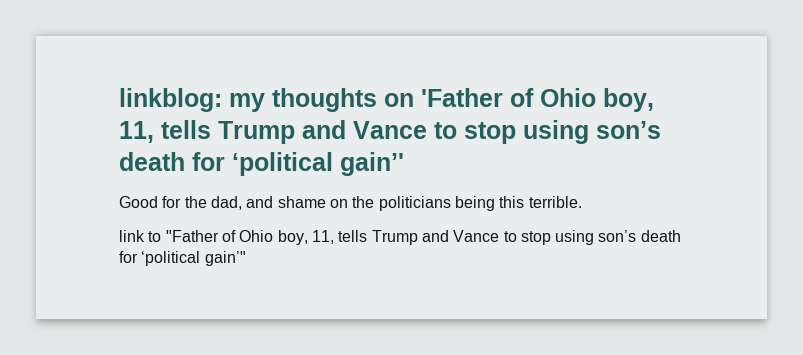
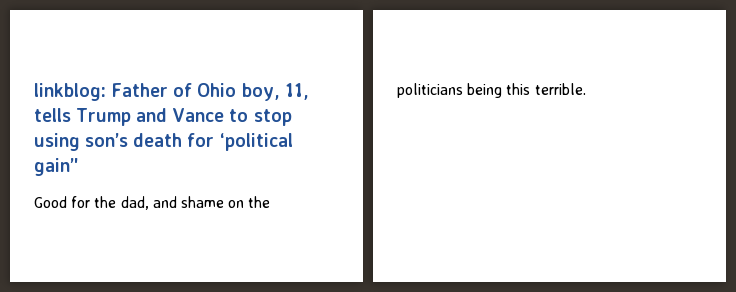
- linkblog: my thoughts on 'Father of Ohio boy, 11, tells Trump and Vance to stop using son’s death for ‘political gain’'
+ linkblog: Father of Ohio boy, 11, tells Trump and Vance to stop using son’s death for ‘political gain’'
- link to "Father of Ohio boy, 11, tells Trump and Vance to stop using son’s death for ‘political gain’"

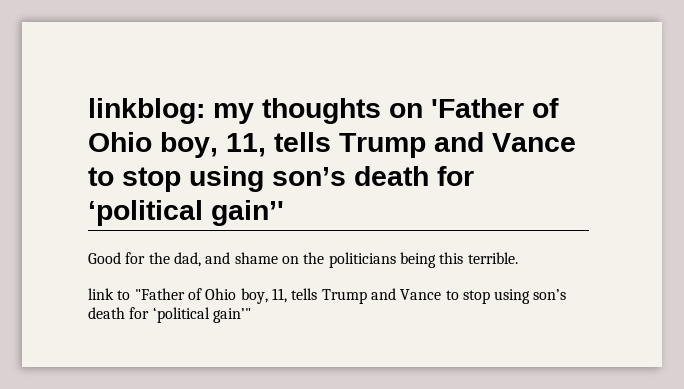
- linkblog: Father of Ohio boy, 11, tells Trump and Vance to stop using son’s death for ‘political gain’'
+ linkblog: my thoughts on 'Father of Ohio boy, 11, tells Trump and Vance to stop using son’s death for ‘political gain’'
+ link to "Father of Ohio boy, 11, tells Trump and Vance to stop using son’s death for ‘political gain’"

